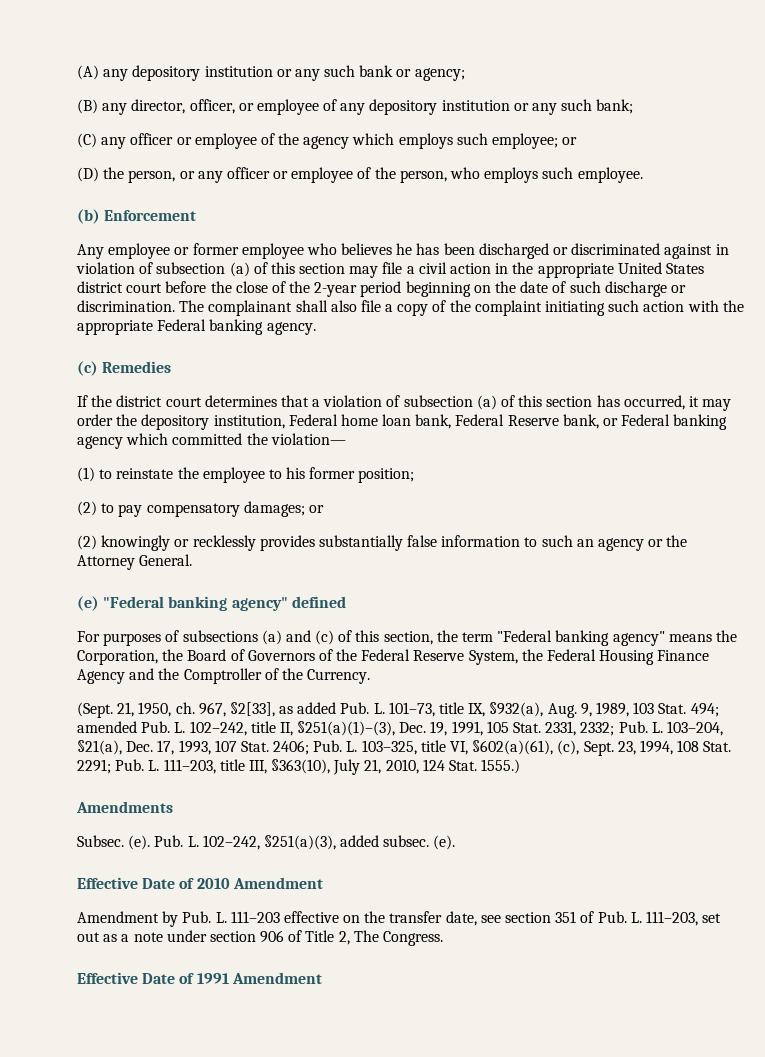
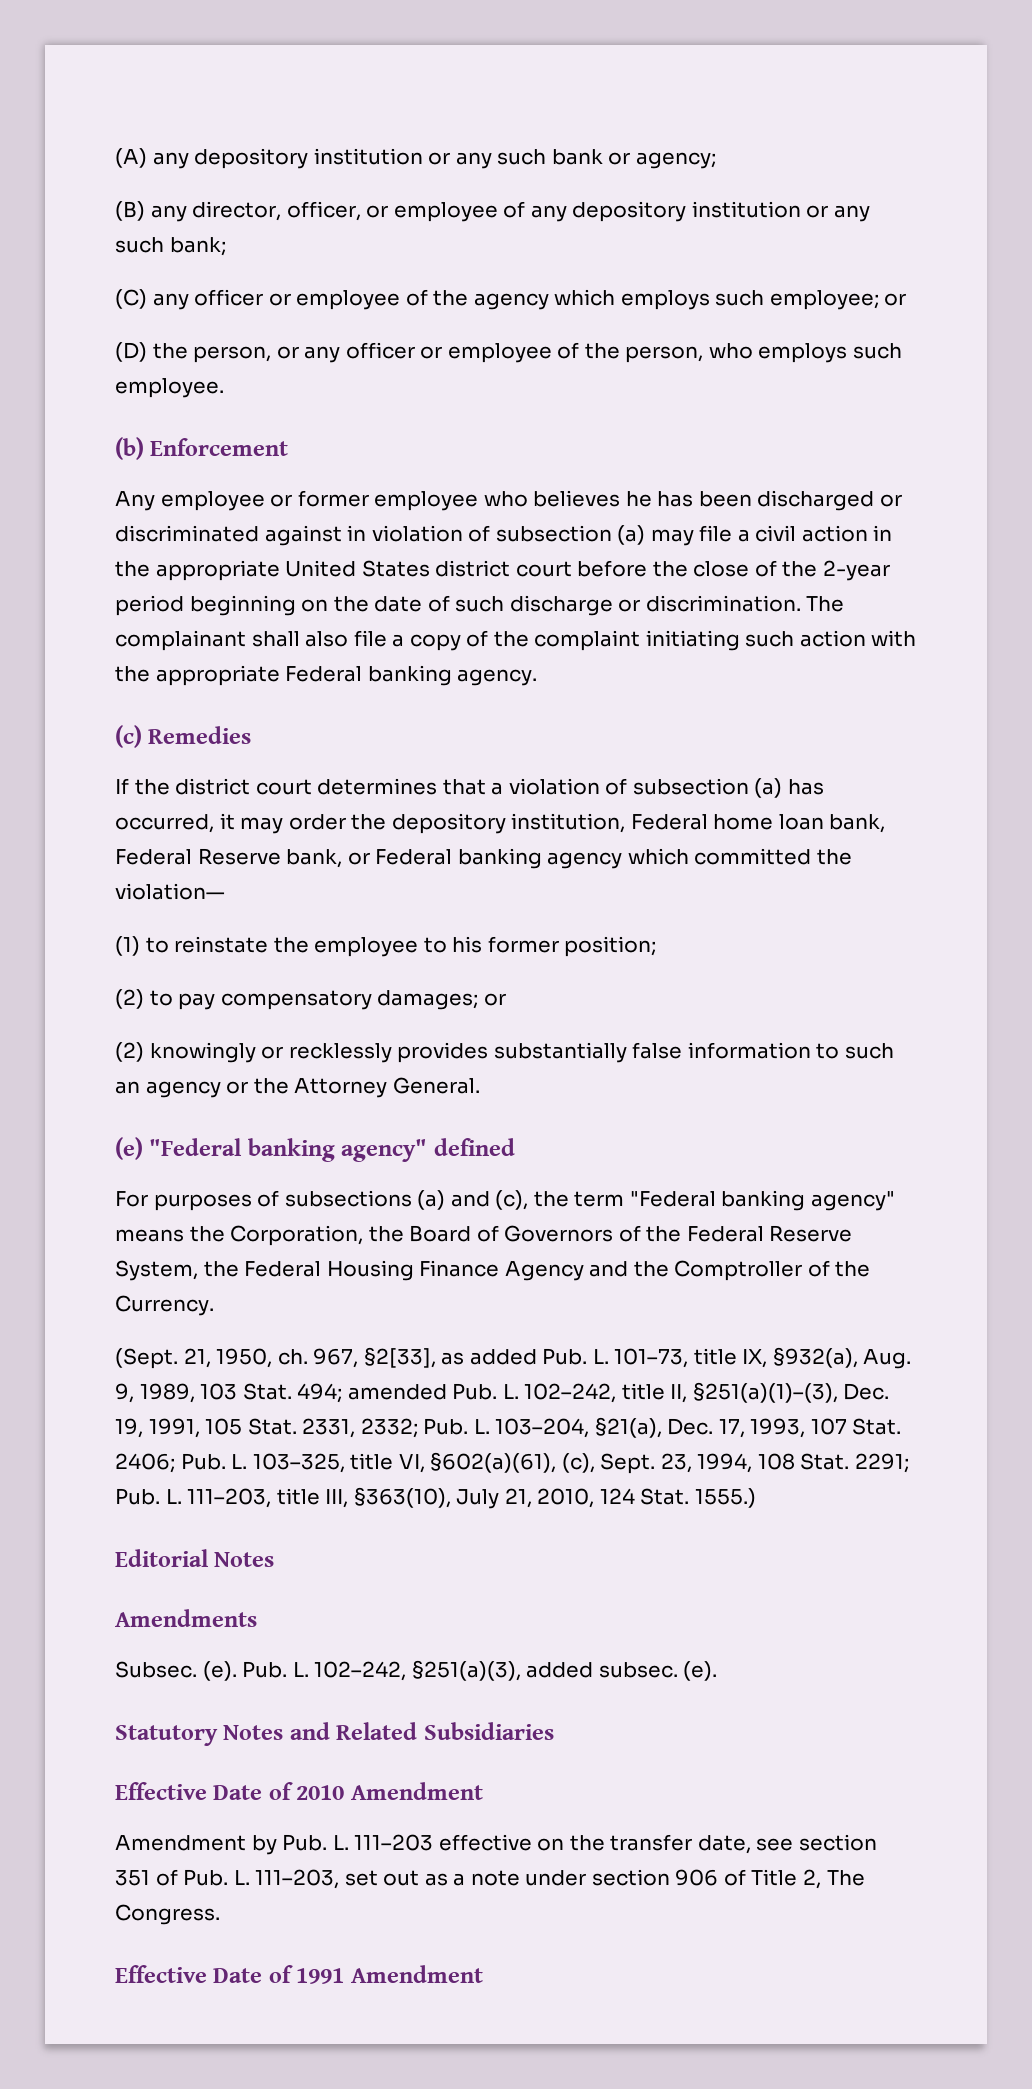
- Any employee or former employee who believes he has been discharged or discriminated against in violation of subsection (a) of this section may file a civil action in the appropriate United States district court before the close of the 2-year period beginning on the date of such discharge or discrimination.
+ Any employee or former employee who believes he has been discharged or discriminated against in violation of subsection (a) may file a civil action in the appropriate United States district court before the close of the 2-year period beginning on the date of such discharge or discrimination.
- If the district court determines that a violation of subsection (a) of this section has occurred, it may order the depository institution, Federal home loan bank, Federal Reserve bank, or Federal banking agency which committed the violation—
+ If the district court determines that a violation of subsection (a) has occurred, it may order the depository institution, Federal home loan bank, Federal Reserve bank, or Federal banking agency which committed the violation—
- For purposes of subsections (a) and (c) of this section, the term "Federal banking agency" means the Corporation, the Board of Governors of the Federal Reserve System, the Federal Housing Finance Agency and the Comptroller of the Currency.
+ For purposes of subsections (a) and (c), the term "Federal banking agency" means the Corporation, the Board of Governors of the Federal Reserve System, the Federal Housing Finance Agency and the Comptroller of the Currency.
+ Editorial Notes
+ Statutory Notes and Related Subsidiaries

